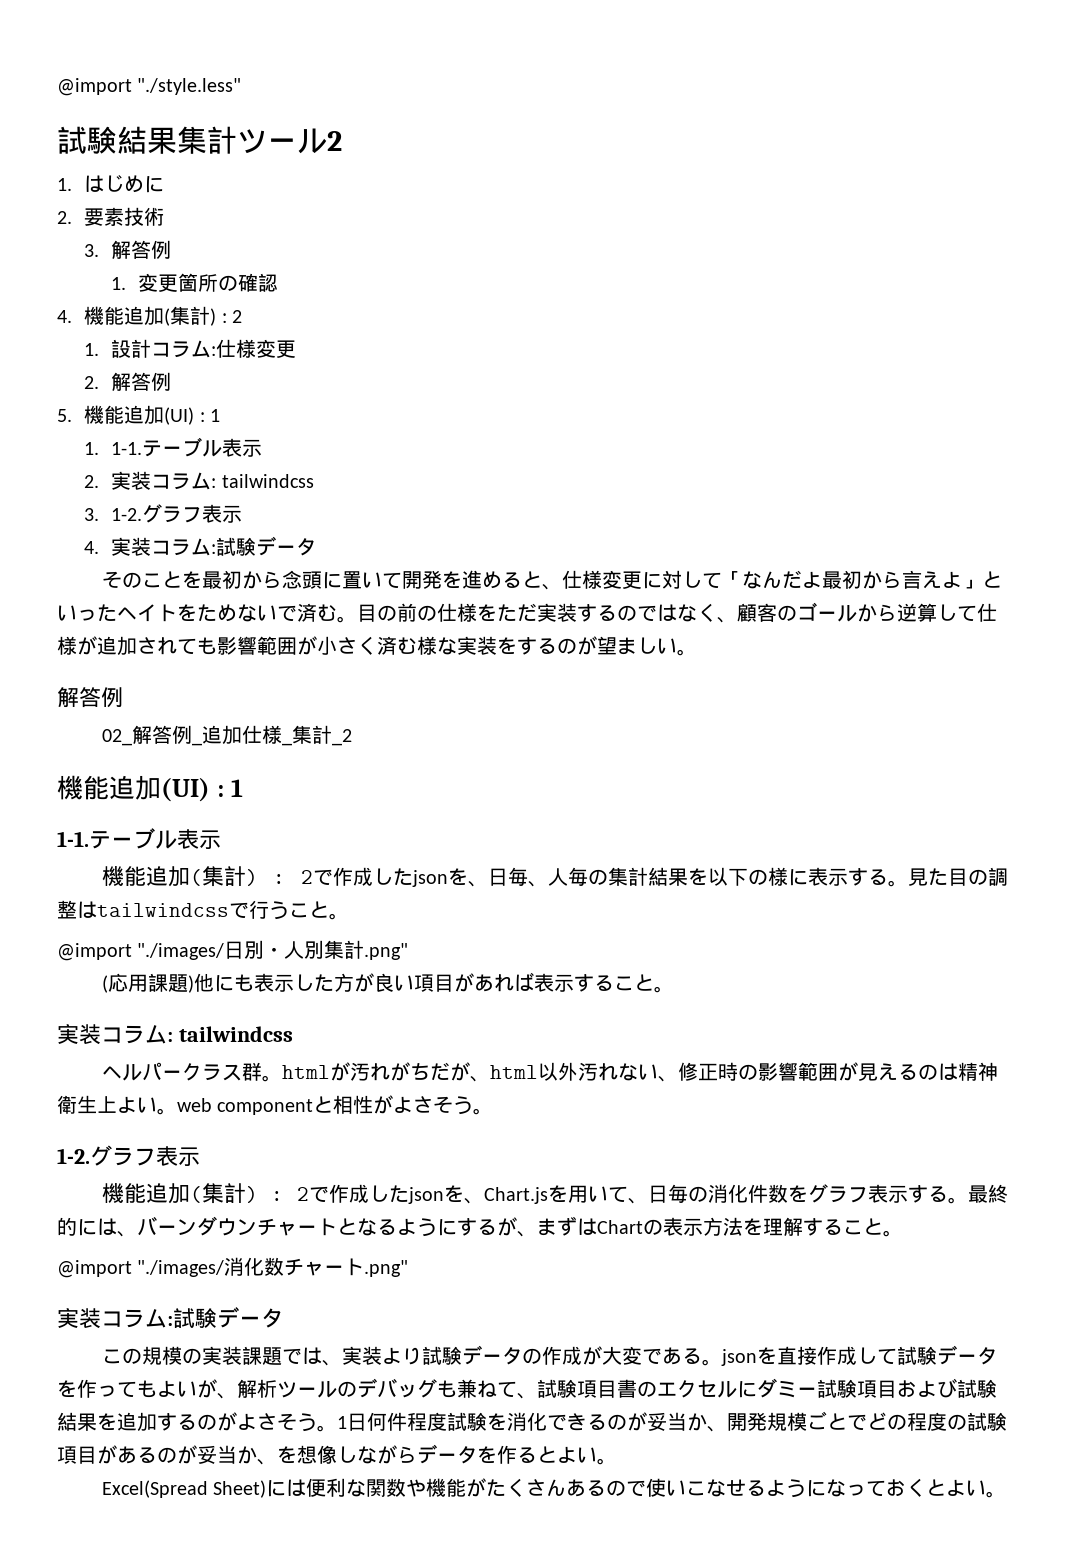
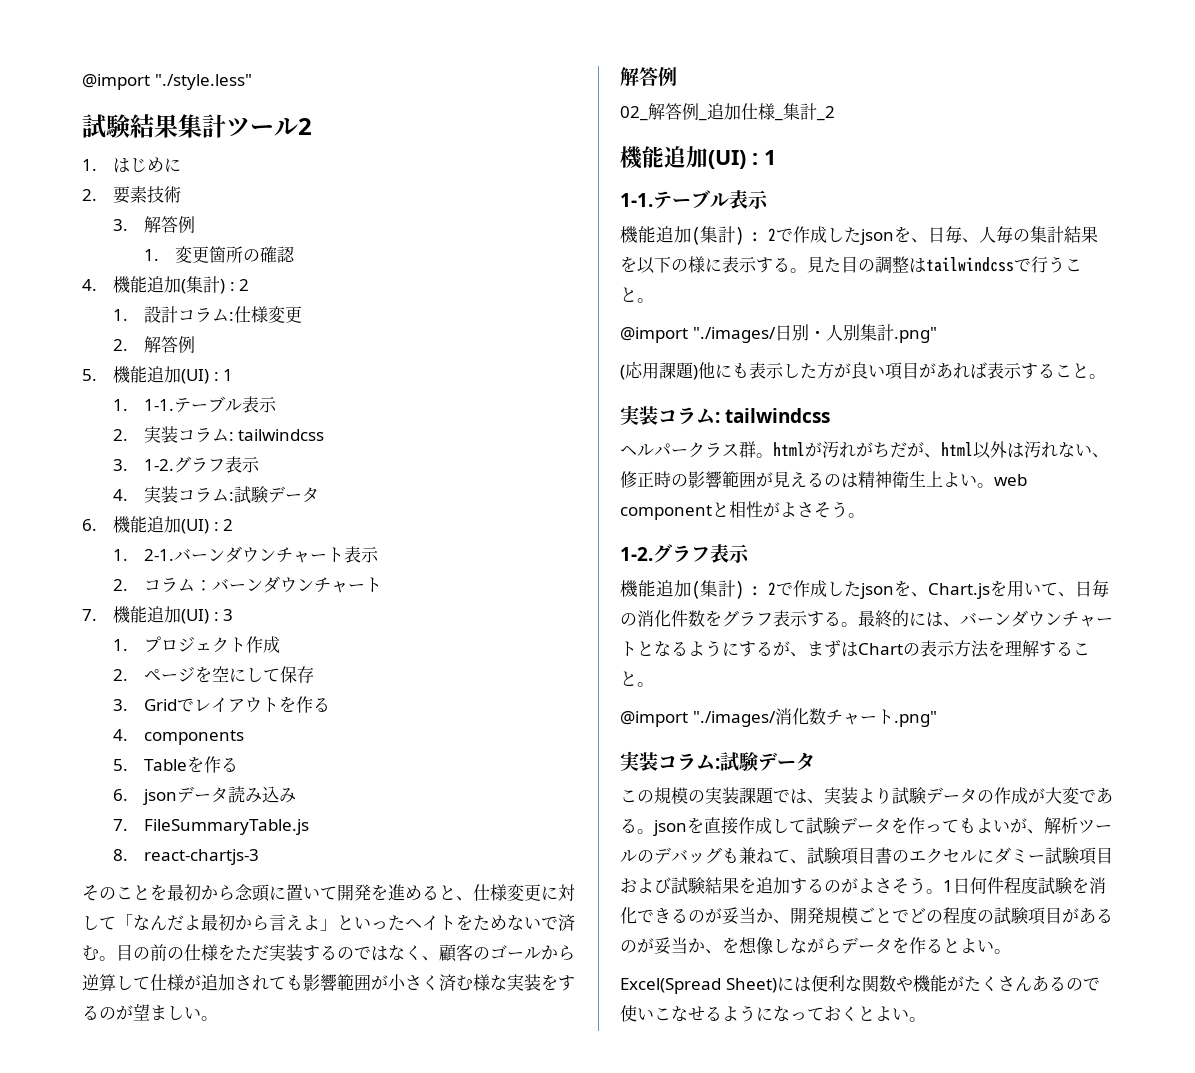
+ 6.機能追加(UI) : 2
+ 1. 2-1.バーンダウンチャート表示
+ 2.コラム：バーンダウンチャート
+ 7.機能追加(UI) : 3
+ 1.プロジェクト作成
+ 2.ページを空にして保存
+ 3. Gridでレイアウトを作る
+ 4. components
+ 5. Tableを作る
+ 6. jsonデータ読み込み
+ 7. FileSummaryTable.js
+ 8. react-chartjs-3
- ヘルパークラス群。htmlが汚れがちだが、html以外汚れない、修正時の影響範囲が見えるのは精神衛生上よい。web componentと相性がよさそう。
+ ヘルパークラス群。htmlが汚れがちだが、html以外は汚れない、修正時の影響範囲が見えるのは精神衛生上よい。web componentと相性がよさそう。

